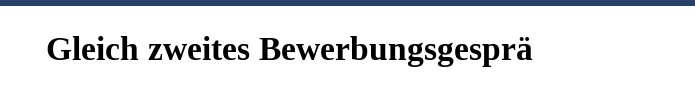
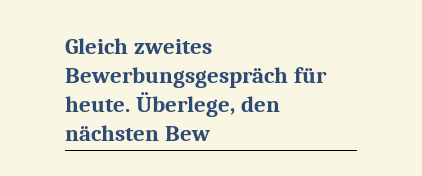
- Gleich zweites Bewerbungsgesprä
+ Gleich zweites Bewerbungsgespräch für heute. Überlege, den nächsten Bew

